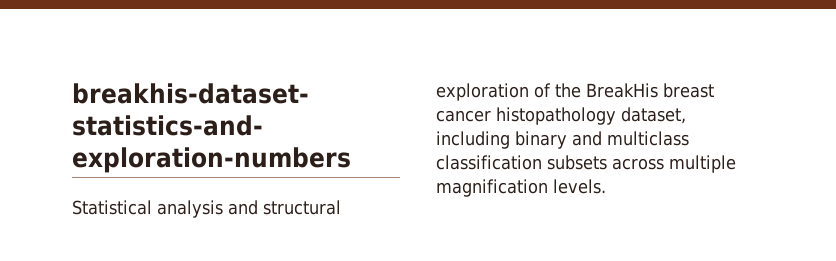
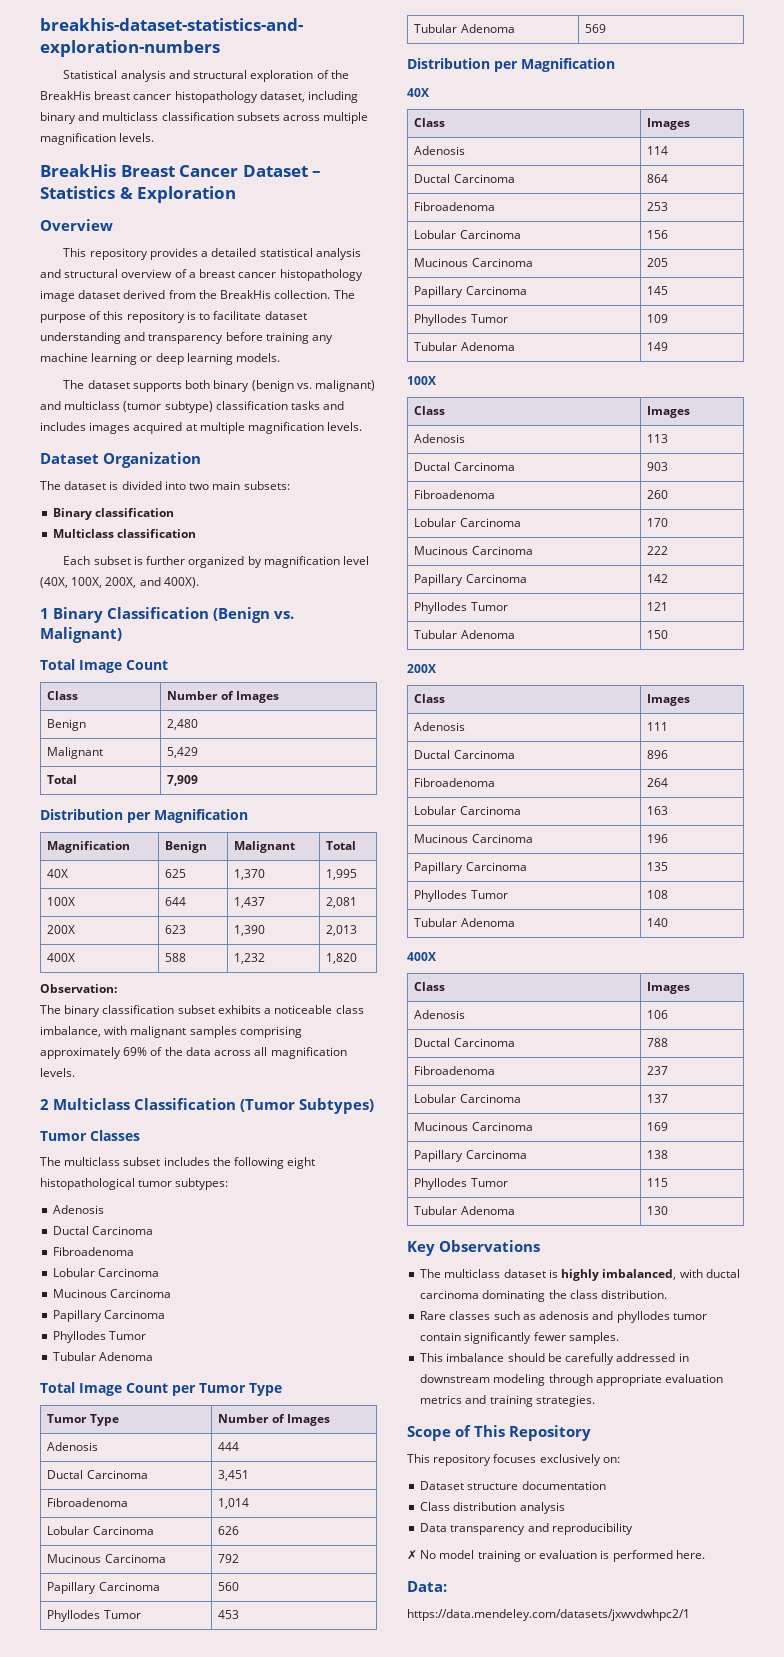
+ BreakHis Breast Cancer Dataset – Statistics & Exploration
+ Overview
+ This repository provides a detailed statistical analysis and structural overview of a breast cancer histopathology image dataset derived from the BreakHis collection. The purpose of this repository is to facilitate dataset understanding and transparency before training any machine learning or deep learning models.
+ The dataset supports both binary (benign vs. malignant) and multiclass (tumor subtype) classification tasks and includes images acquired at multiple magnification levels.
+ Dataset Organization
+ The dataset is divided into two main subsets:
+ Binary classification
+ Multiclass classification
+ Each subset is further organized by magnification level (40X, 100X, 200X, and 400X).
+ 1 Binary Classification (Benign vs. Malignant)
+ Total Image Count
+ Class | Number of Images
+ Benign | 2,480
+ Malignant | 5,429
+ Total | 7,909
+ Distribution per Magnification
+ Magnification | Benign | Malignant | Total
+ 40X | 625 | 1,370 | 1,995
+ 100X | 644 | 1,437 | 2,081
+ 200X | 623 | 1,390 | 2,013
+ 400X | 588 | 1,232 | 1,820
+ Observation:
+ The binary classification subset exhibits a noticeable class imbalance, with malignant samples comprising approximately 69% of the data across all magnification levels.
+ 2 Multiclass Classification (Tumor Subtypes)
+ Tumor Classes
+ The multiclass subset includes the following eight histopathological tumor subtypes:
+ Adenosis
+ Ductal Carcinoma
+ Fibroadenoma
+ Lobular Carcinoma
+ Mucinous Carcinoma
+ Papillary Carcinoma
+ Phyllodes Tumor
+ Tubular Adenoma
+ Total Image Count per Tumor Type
+ Tumor Type | Number of Images
+ Adenosis | 444
+ Ductal Carcinoma | 3,451
+ Fibroadenoma | 1,014
+ Lobular Carcinoma | 626
+ Mucinous Carcinoma | 792
+ Papillary Carcinoma | 560
+ Phyllodes Tumor | 453
+ Tubular Adenoma | 569
+ Distribution per Magnification
+ 40X
+ Class | Images
+ Adenosis | 114
+ Ductal Carcinoma | 864
+ Fibroadenoma | 253
+ Lobular Carcinoma | 156
+ Mucinous Carcinoma | 205
+ Papillary Carcinoma | 145
+ Phyllodes Tumor | 109
+ Tubular Adenoma | 149
+ 100X
+ Class | Images
+ Adenosis | 113
+ Ductal Carcinoma | 903
+ Fibroadenoma | 260
+ Lobular Carcinoma | 170
+ Mucinous Carcinoma | 222
+ Papillary Carcinoma | 142
+ Phyllodes Tumor | 121
+ Tubular Adenoma | 150
+ 200X
+ Class | Images
+ Adenosis | 111
+ Ductal Carcinoma | 896
+ Fibroadenoma | 264
+ Lobular Carcinoma | 163
+ Mucinous Carcinoma | 196
+ Papillary Carcinoma | 135
+ Phyllodes Tumor | 108
+ Tubular Adenoma | 140
+ 400X
+ Class | Images
+ Adenosis | 106
+ Ductal Carcinoma | 788
+ Fibroadenoma | 237
+ Lobular Carcinoma | 137
+ Mucinous Carcinoma | 169
+ Papillary Carcinoma | 138
+ Phyllodes Tumor | 115
+ Tubular Adenoma | 130
+ Key Observations
+ The multiclass dataset is highly imbalanced, with ductal carcinoma dominating the class distribution.
+ Rare classes such as adenosis and phyllodes tumor contain significantly fewer samples.
+ This imbalance should be carefully addressed in downstream modeling through appropriate evaluation metrics and training strategies.
+ Scope of This Repository
+ This repository focuses exclusively on:
+ Dataset structure documentation
+ Class distribution analysis
+ Data transparency and reproducibility
+ ✗ No model training or evaluation is performed here.
+ Data:
+ https://data.mendeley.com/datasets/jxwvdwhpc2/1

